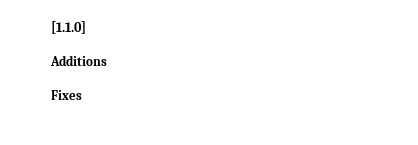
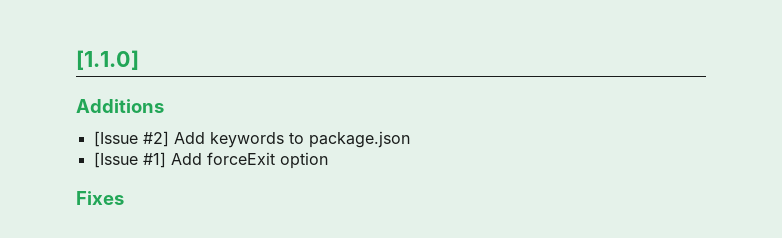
+ [Issue #2] Add keywords to package.json
+ [Issue #1] Add forceExit option

